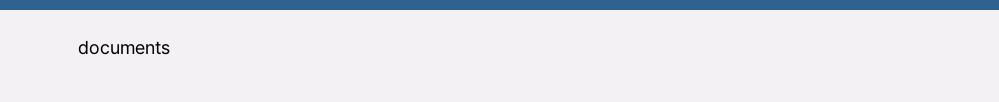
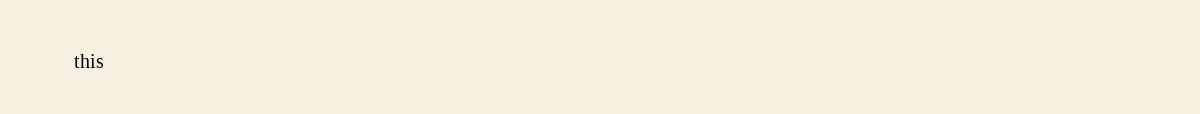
- documents
+ this

